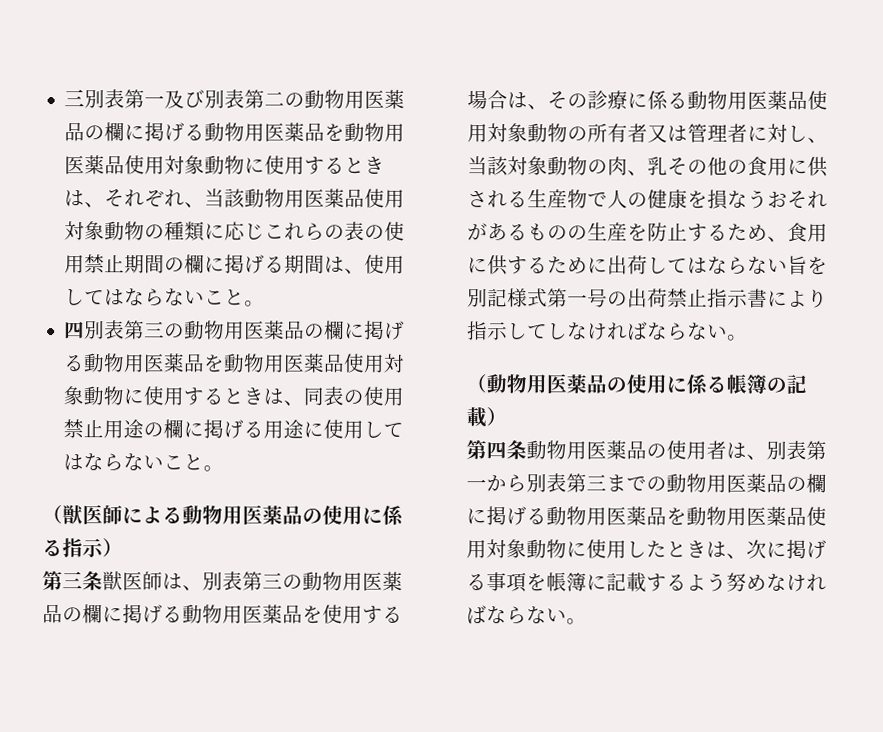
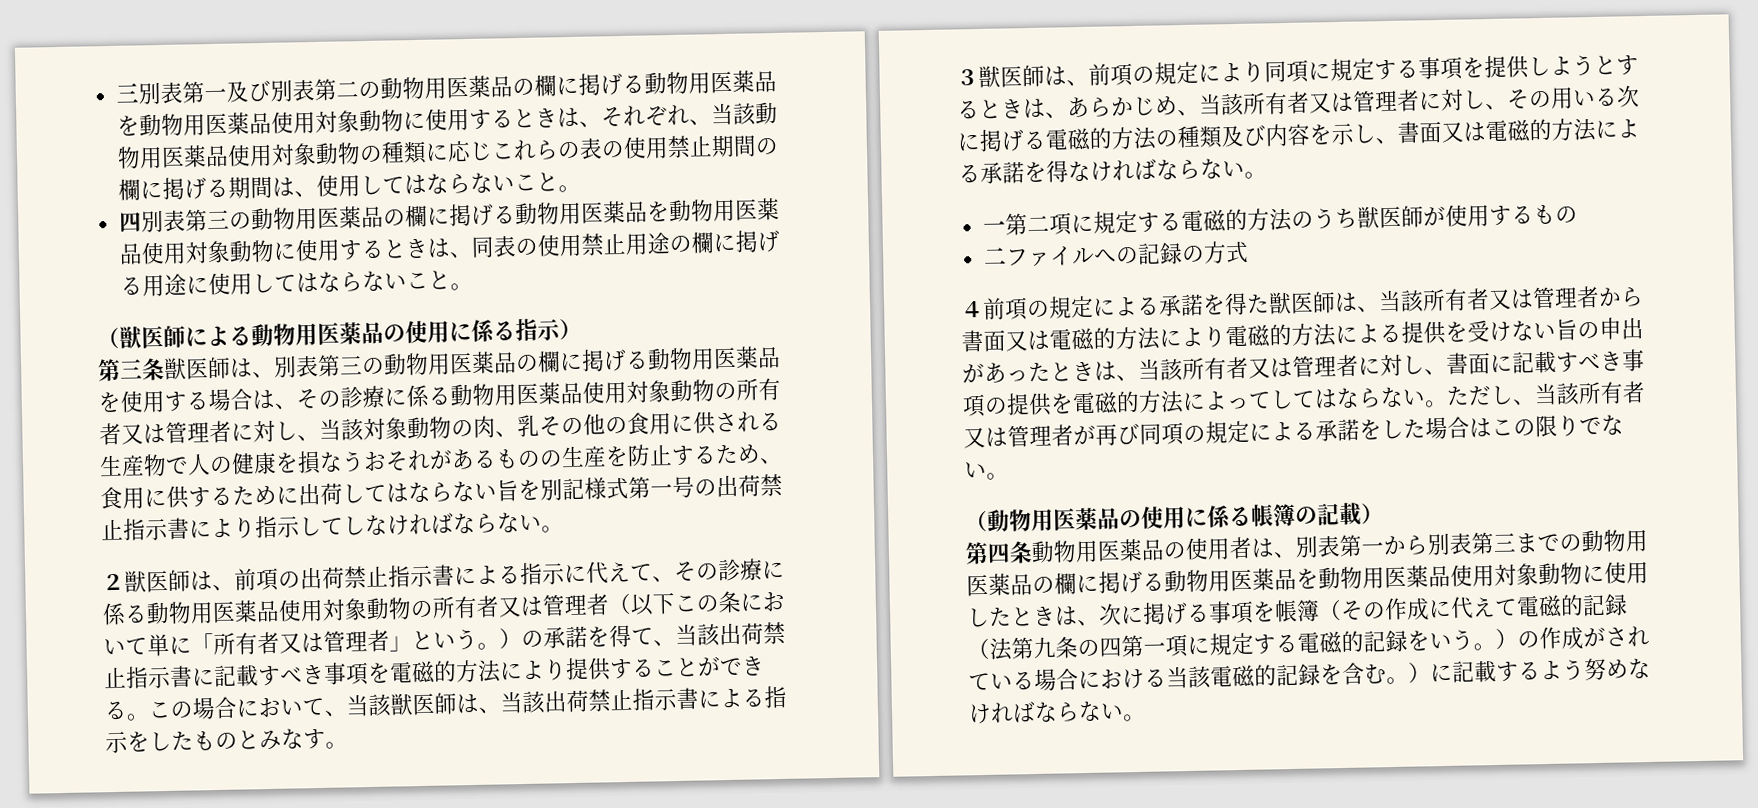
+ ２獣医師は、前項の出荷禁止指示書による指示に代えて、その診療に係る動物用医薬品使用対象動物の所有者又は管理者（以下この条において単に「所有者又は管理者」という。）の承諾を得て、当該出荷禁止指示書に記載すべき事項を電磁的方法により提供することができる。この場合において、当該獣医師は、当該出荷禁止指示書による指示をしたものとみなす。
+ ３獣医師は、前項の規定により同項に規定する事項を提供しようとするときは、あらかじめ、当該所有者又は管理者に対し、その用いる次に掲げる電磁的方法の種類及び内容を示し、書面又は電磁的方法による承諾を得なければならない。
+ 一第二項に規定する電磁的方法のうち獣医師が使用するもの
+ 二ファイルへの記録の方式
+ ４前項の規定による承諾を得た獣医師は、当該所有者又は管理者から書面又は電磁的方法により電磁的方法による提供を受けない旨の申出があったときは、当該所有者又は管理者に対し、書面に記載すべき事項の提供を電磁的方法によってしてはならない。ただし、当該所有者又は管理者が再び同項の規定による承諾をした場合はこの限りでない。
- 第四条動物用医薬品の使用者は、別表第一から別表第三までの動物用医薬品の欄に掲げる動物用医薬品を動物用医薬品使用対象動物に使用したときは、次に掲げる事項を帳簿に記載するよう努めなければならない。
+ 第四条動物用医薬品の使用者は、別表第一から別表第三までの動物用医薬品の欄に掲げる動物用医薬品を動物用医薬品使用対象動物に使用したときは、次に掲げる事項を帳簿（その作成に代えて電磁的記録（法第九条の四第一項に規定する電磁的記録をいう。）の作成がされている場合における当該電磁的記録を含む。）に記載するよう努めなければならない。

